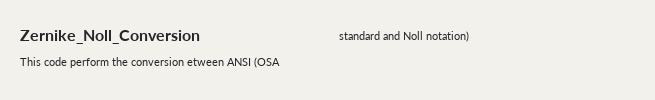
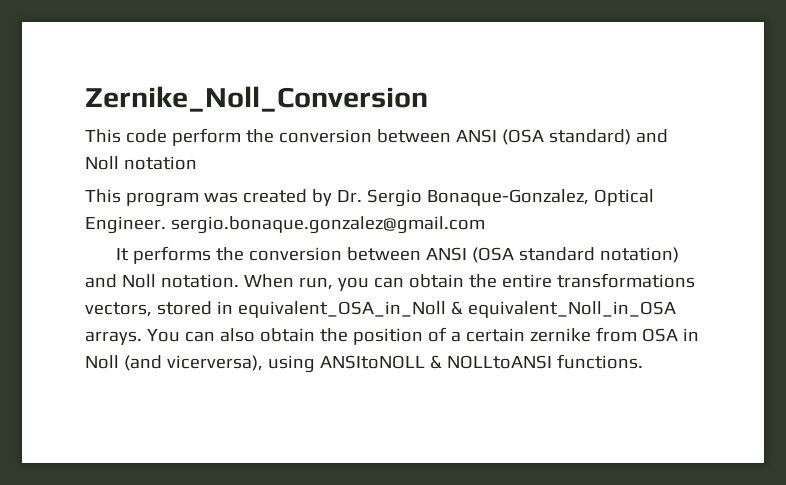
- This code perform the conversion etween ANSI (OSA standard and Noll notation)
+ This code perform the conversion between ANSI (OSA standard) and Noll notation
+ This program was created by Dr. Sergio Bonaque-Gonzalez, Optical Engineer. sergio.bonaque.gonzalez@gmail.com
+ It performs the conversion between ANSI (OSA standard notation) and Noll notation. When run, you can obtain the entire transformations vectors, stored in equivalent_OSA_in_Noll & equivalent_Noll_in_OSA arrays. You can also obtain the position of a certain zernike from OSA in Noll (and vicerversa), using ANSItoNOLL & NOLLtoANSI functions.

